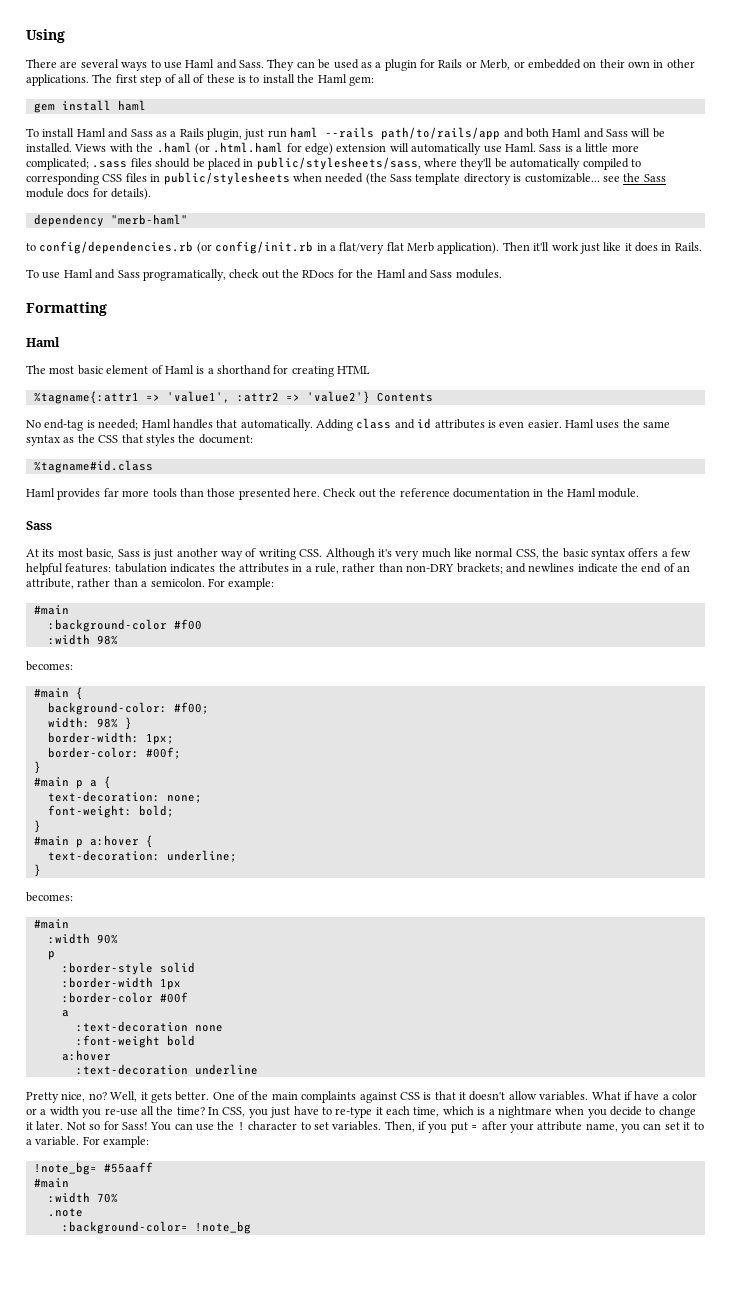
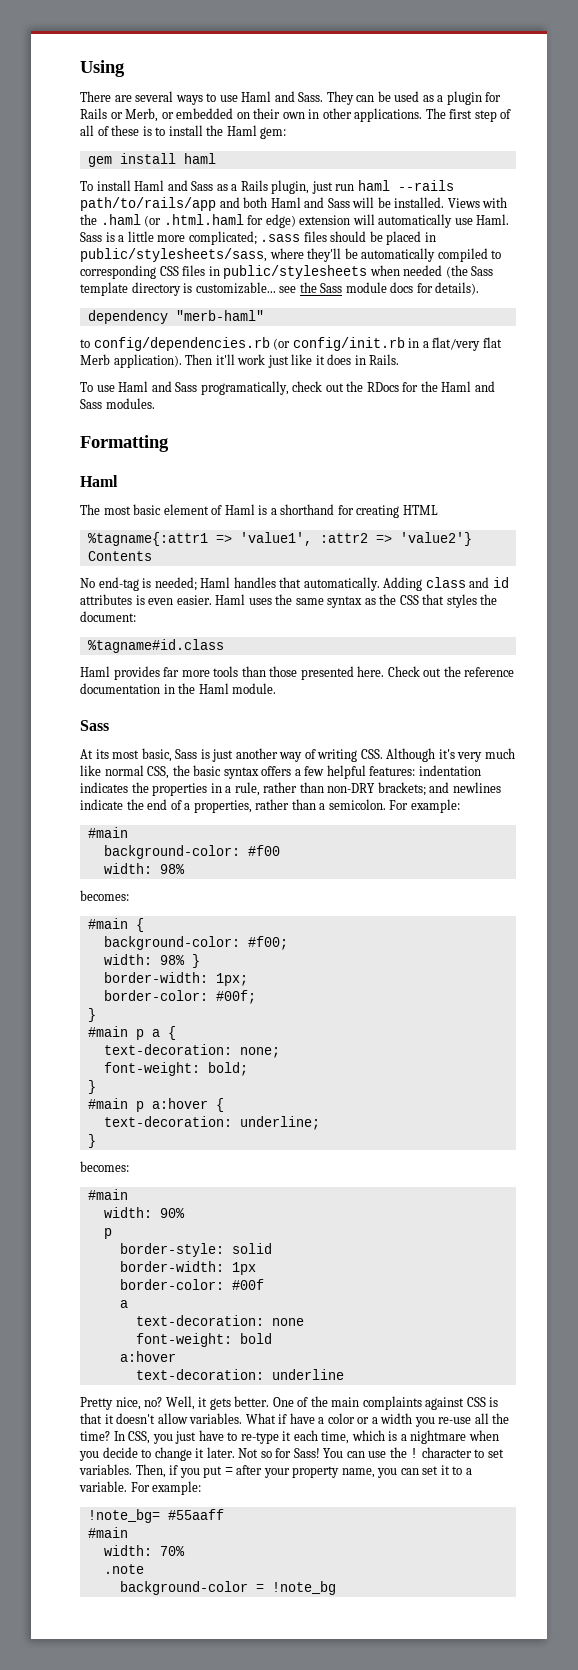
- At its most basic, Sass is just another way of writing CSS. Although it's very much like normal CSS, the basic syntax offers a few helpful features: tabulation indicates the attributes in a rule, rather than non-DRY brackets; and newlines indicate the end of an attribute, rather than a semicolon.
+ At its most basic, Sass is just another way of writing CSS. Although it's very much like normal CSS, the basic syntax offers a few helpful features: indentation indicates the properties in a rule, rather than non-DRY brackets; and newlines indicate the end of a properties, rather than a semicolon.
- :background-color #f00
- :width 98%
+ background-color: #f00
+ width: 98%
- :width 90%
+ width: 90%
- :border-style solid
+ border-style: solid
- :border-width 1px
+ border-width: 1px
- :border-color #00f
+ border-color: #00f
- :text-decoration none
+ text-decoration: none
- :font-weight bold
+ font-weight: bold
- :text-decoration underline
+ text-decoration: underline
- Then, if you put = after your attribute name, you can set it to a variable.
+ Then, if you put = after your property name, you can set it to a variable.
- :width 70%
+ width: 70%
- :background-color= !note_bg
+ background-color = !note_bg

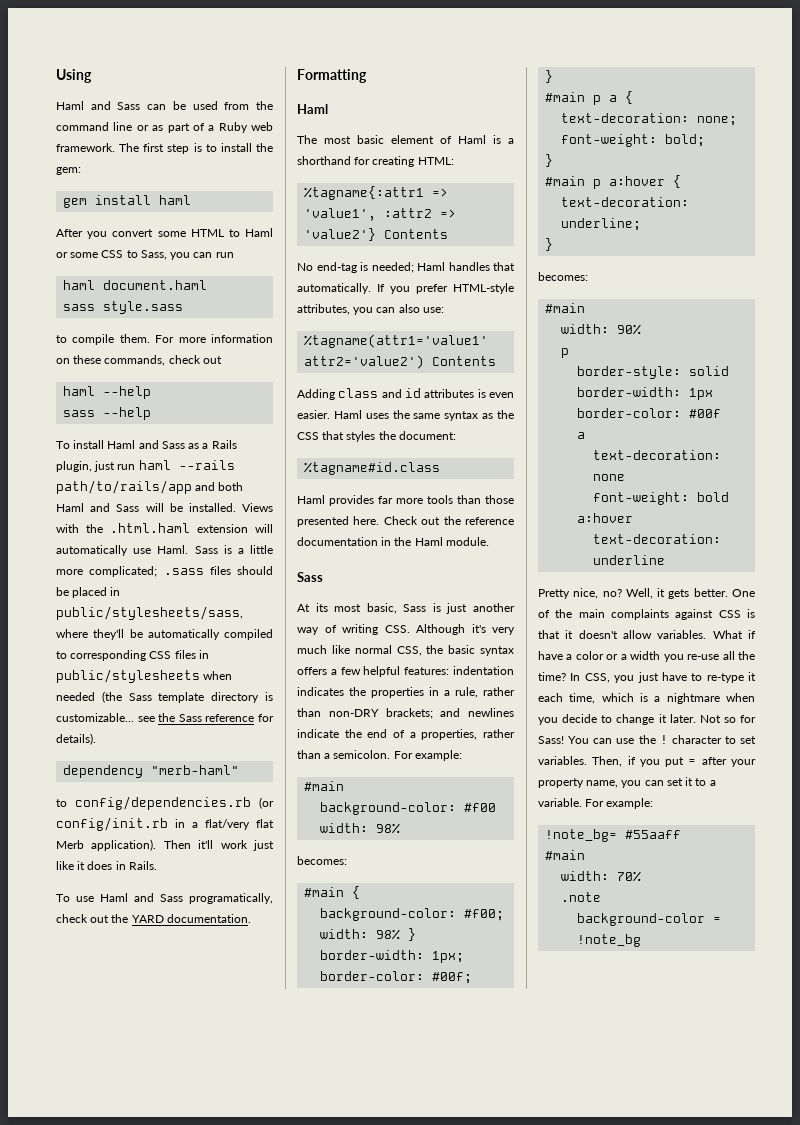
- There are several ways to use Haml and Sass. They can be used as a plugin for Rails or Merb, or embedded on their own in other applications. The first step of all of these is to install the Haml gem:
+ Haml and Sass can be used from the command line or as part of a Ruby web framework. The first step is to install the gem:
+ After you convert some HTML to Haml or some CSS to Sass, you can run
+ haml document.haml
+ sass style.sass
+ to compile them. For more information on these commands, check out
+ haml --help
+ sass --help
- Views with the .haml (or .html.haml for edge) extension will automatically use Haml.
+ Views with the .html.haml extension will automatically use Haml.
- Sass is a little more complicated; .sass files should be placed in public/stylesheets/sass, where they'll be automatically compiled to corresponding CSS files in public/stylesheets when needed (the Sass template directory is customizable... see the Sass module docs for details).
+ Sass is a little more complicated; .sass files should be placed in public/stylesheets/sass, where they'll be automatically compiled to corresponding CSS files in public/stylesheets when needed (the Sass template directory is customizable... see the Sass reference for details).
- To use Haml and Sass programatically, check out the RDocs for the Haml and Sass modules.
+ To use Haml and Sass programatically, check out the YARD documentation.
- The most basic element of Haml is a shorthand for creating HTML
+ The most basic element of Haml is a shorthand for creating HTML:
- No end-tag is needed; Haml handles that automatically. Adding class and id attributes is even easier.
+ No end-tag is needed; Haml handles that automatically. If you prefer HTML-style attributes, you can also use:
+ %tagname(attr1='value1' attr2='value2') Contents
+ Adding class and id attributes is even easier.

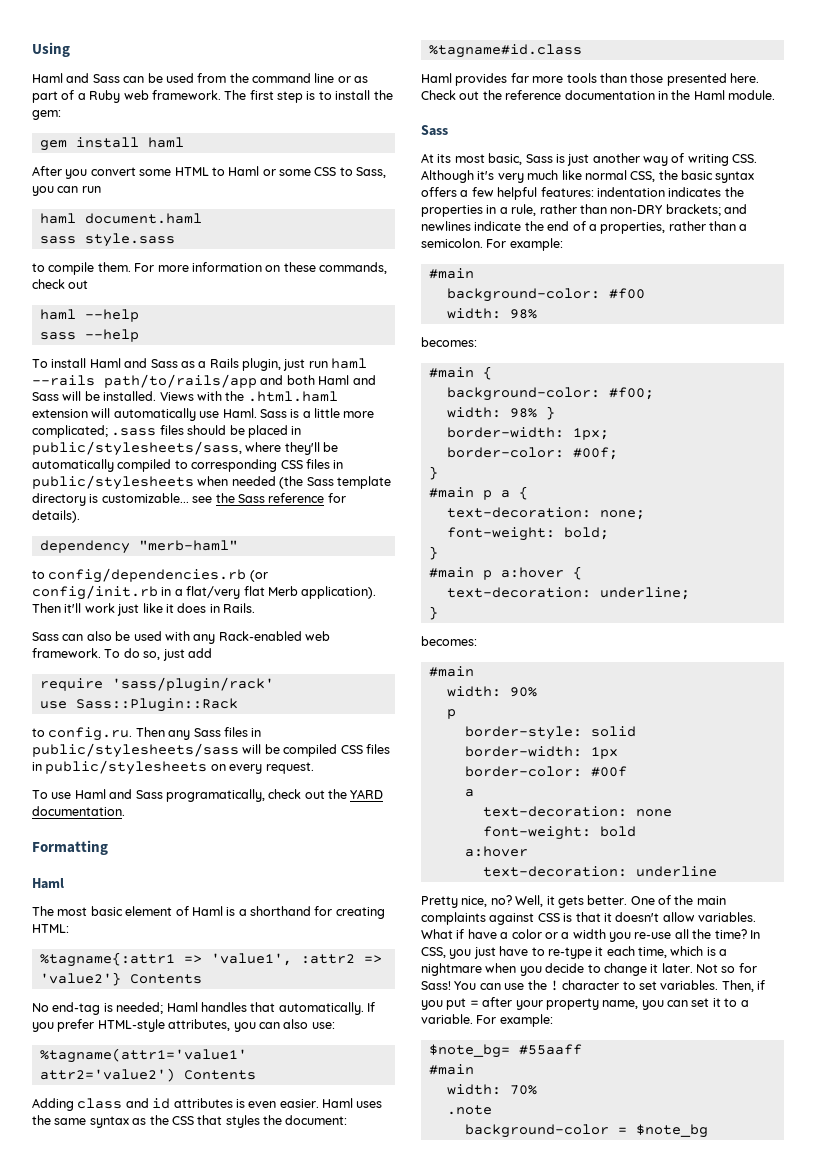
+ Sass can also be used with any Rack-enabled web framework. To do so, just add
+ require 'sass/plugin/rack'
+ use Sass::Plugin::Rack
+ to config.ru. Then any Sass files in public/stylesheets/sass will be compiled CSS files in public/stylesheets on every request.
- !note_bg= #55aaff
+ $note_bg= #55aaff
- background-color = !note_bg
+ background-color = $note_bg

